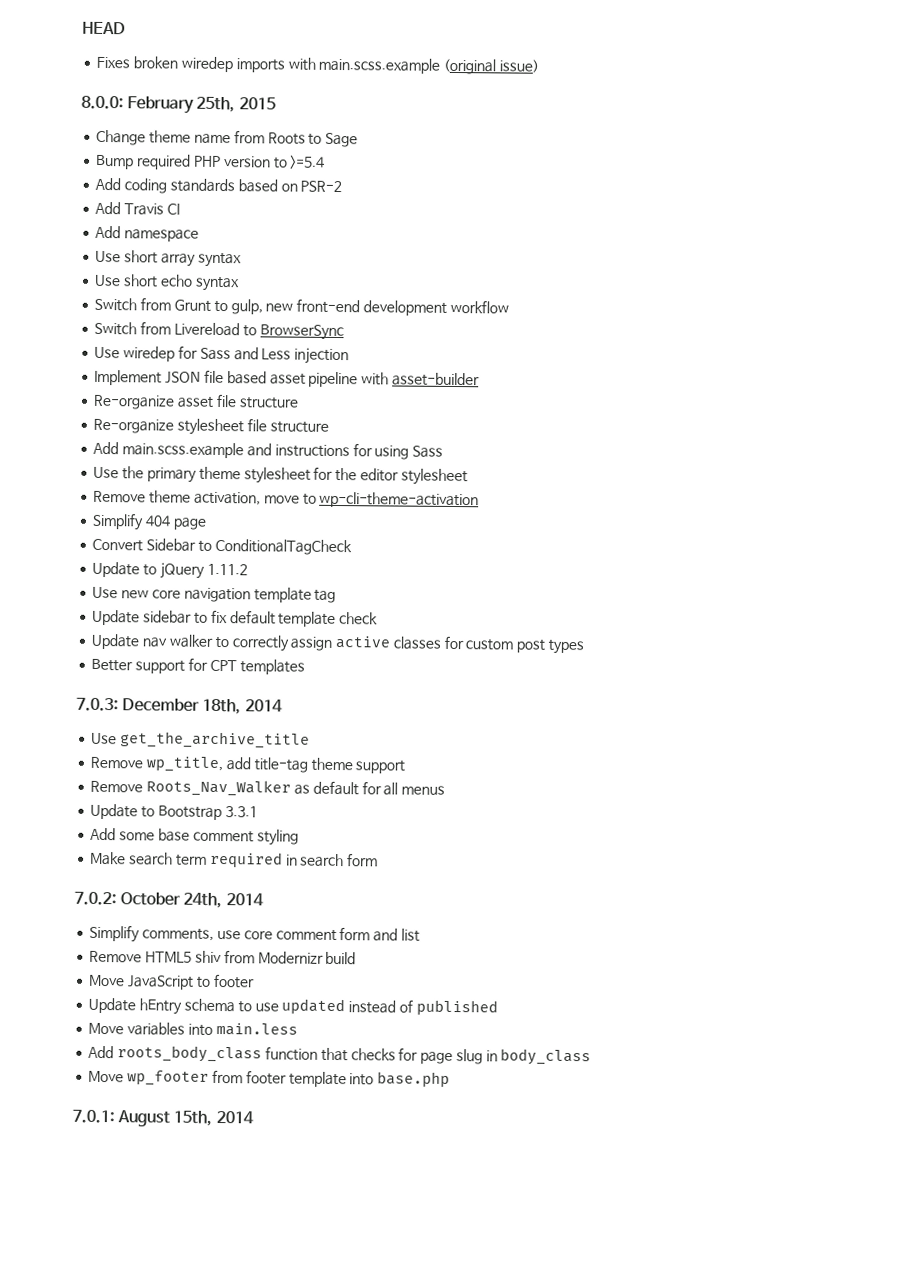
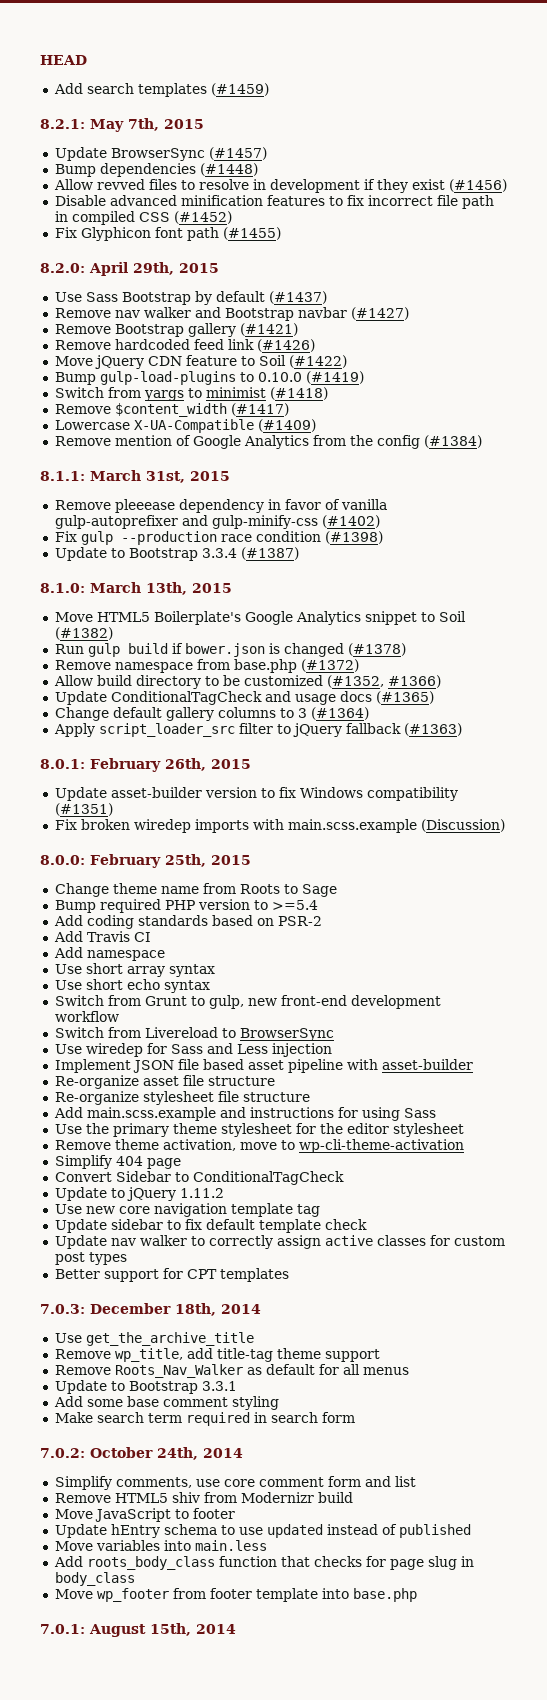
- Fixes broken wiredep imports with main.scss.example (original issue)
+ Add search templates (#1459)
+ 8.2.1: May 7th, 2015
+ Update BrowserSync (#1457)
+ Bump dependencies (#1448)
+ Allow revved files to resolve in development if they exist (#1456)
+ Disable advanced minification features to fix incorrect file path in compiled CSS (#1452)
+ Fix Glyphicon font path (#1455)
+ 8.2.0: April 29th, 2015
+ Use Sass Bootstrap by default (#1437)
+ Remove nav walker and Bootstrap navbar (#1427)
+ Remove Bootstrap gallery (#1421)
+ Remove hardcoded feed link (#1426)
+ Move jQuery CDN feature to Soil (#1422)
+ Bump gulp-load-plugins to 0.10.0 (#1419)
+ Switch from yargs to minimist (#1418)
+ Remove $content_width (#1417)
+ Lowercase X-UA-Compatible (#1409)
+ Remove mention of Google Analytics from the config (#1384)
+ 8.1.1: March 31st, 2015
+ Remove pleeease dependency in favor of vanilla gulp-autoprefixer and gulp-minify-css (#1402)
+ Fix gulp --production race condition (#1398)
+ Update to Bootstrap 3.3.4 (#1387)
+ 8.1.0: March 13th, 2015
+ Move HTML5 Boilerplate's Google Analytics snippet to Soil (#1382)
+ Run gulp build if bower.json is changed (#1378)
+ Remove namespace from base.php (#1372)
+ Allow build directory to be customized (#1352, #1366)
+ Update ConditionalTagCheck and usage docs (#1365)
+ Change default gallery columns to 3 (#1364)
+ Apply script_loader_src filter to jQuery fallback (#1363)
+ 8.0.1: February 26th, 2015
+ Update asset-builder version to fix Windows compatibility (#1351)
+ Fix broken wiredep imports with main.scss.example (Discussion)

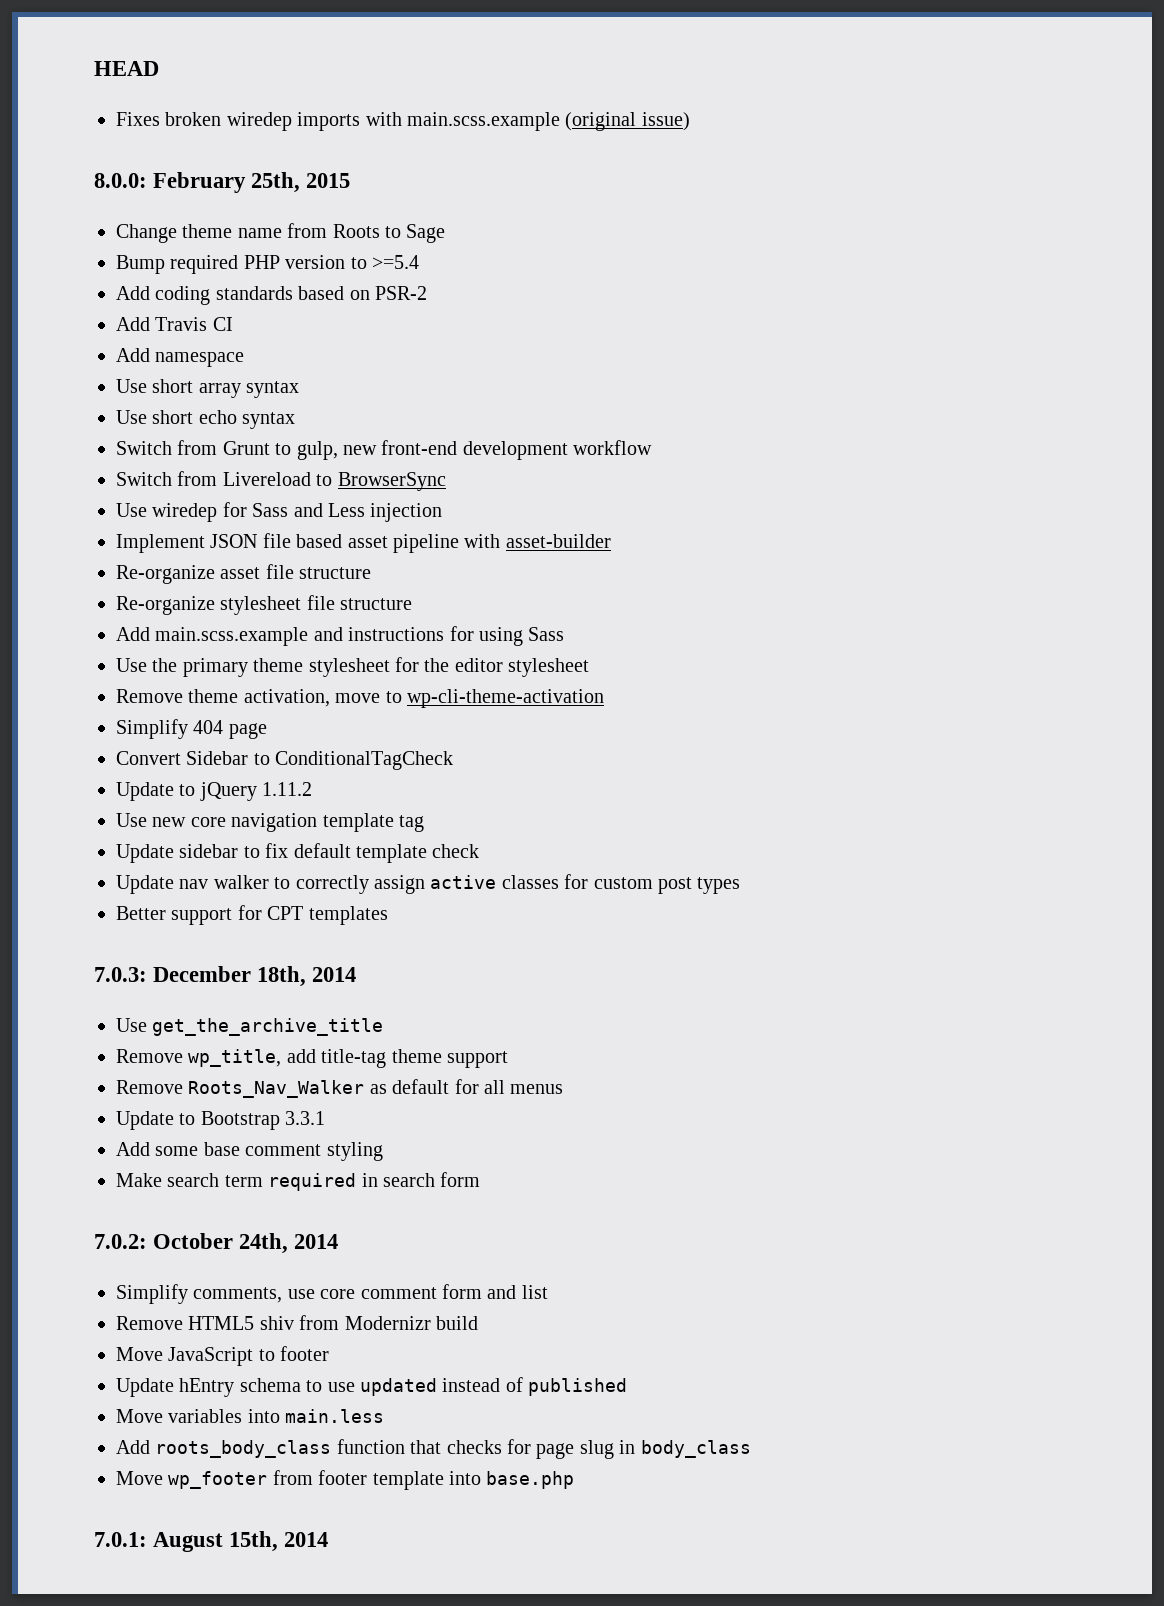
- Add search templates (#1459)
- 8.2.1: May 7th, 2015
- Update BrowserSync (#1457)
- Bump dependencies (#1448)
- Allow revved files to resolve in development if they exist (#1456)
- Disable advanced minification features to fix incorrect file path in compiled CSS (#1452)
- Fix Glyphicon font path (#1455)
- 8.2.0: April 29th, 2015
- Use Sass Bootstrap by default (#1437)
- Remove nav walker and Bootstrap navbar (#1427)
- Remove Bootstrap gallery (#1421)
- Remove hardcoded feed link (#1426)
- Move jQuery CDN feature to Soil (#1422)
- Bump gulp-load-plugins to 0.10.0 (#1419)
- Switch from yargs to minimist (#1418)
- Remove $content_width (#1417)
- Lowercase X-UA-Compatible (#1409)
- Remove mention of Google Analytics from the config (#1384)
- 8.1.1: March 31st, 2015
- Remove pleeease dependency in favor of vanilla gulp-autoprefixer and gulp-minify-css (#1402)
- Fix gulp --production race condition (#1398)
- Update to Bootstrap 3.3.4 (#1387)
- 8.1.0: March 13th, 2015
- Move HTML5 Boilerplate's Google Analytics snippet to Soil (#1382)
- Run gulp build if bower.json is changed (#1378)
- Remove namespace from base.php (#1372)
- Allow build directory to be customized (#1352, #1366)
- Update ConditionalTagCheck and usage docs (#1365)
- Change default gallery columns to 3 (#1364)
- Apply script_loader_src filter to jQuery fallback (#1363)
- 8.0.1: February 26th, 2015
- Update asset-builder version to fix Windows compatibility (#1351)
- Fix broken wiredep imports with main.scss.example (Discussion)
+ Fixes broken wiredep imports with main.scss.example (original issue)

